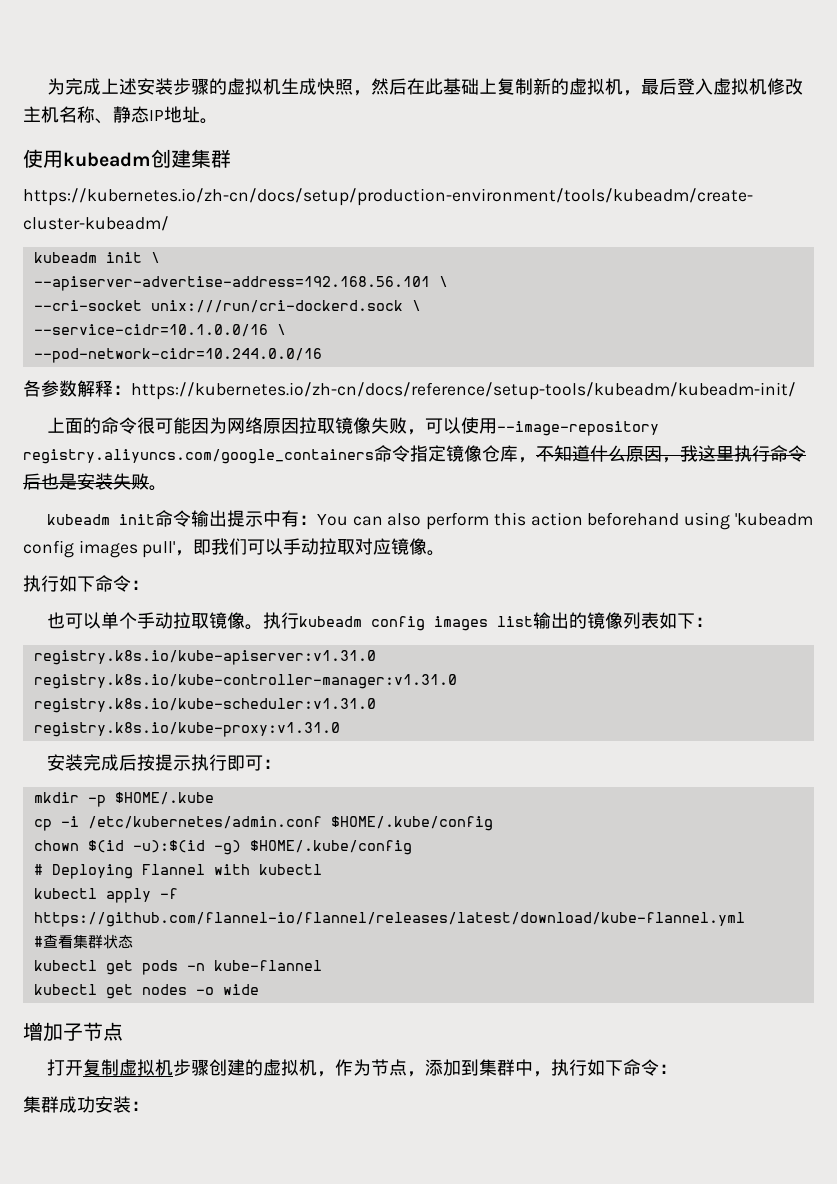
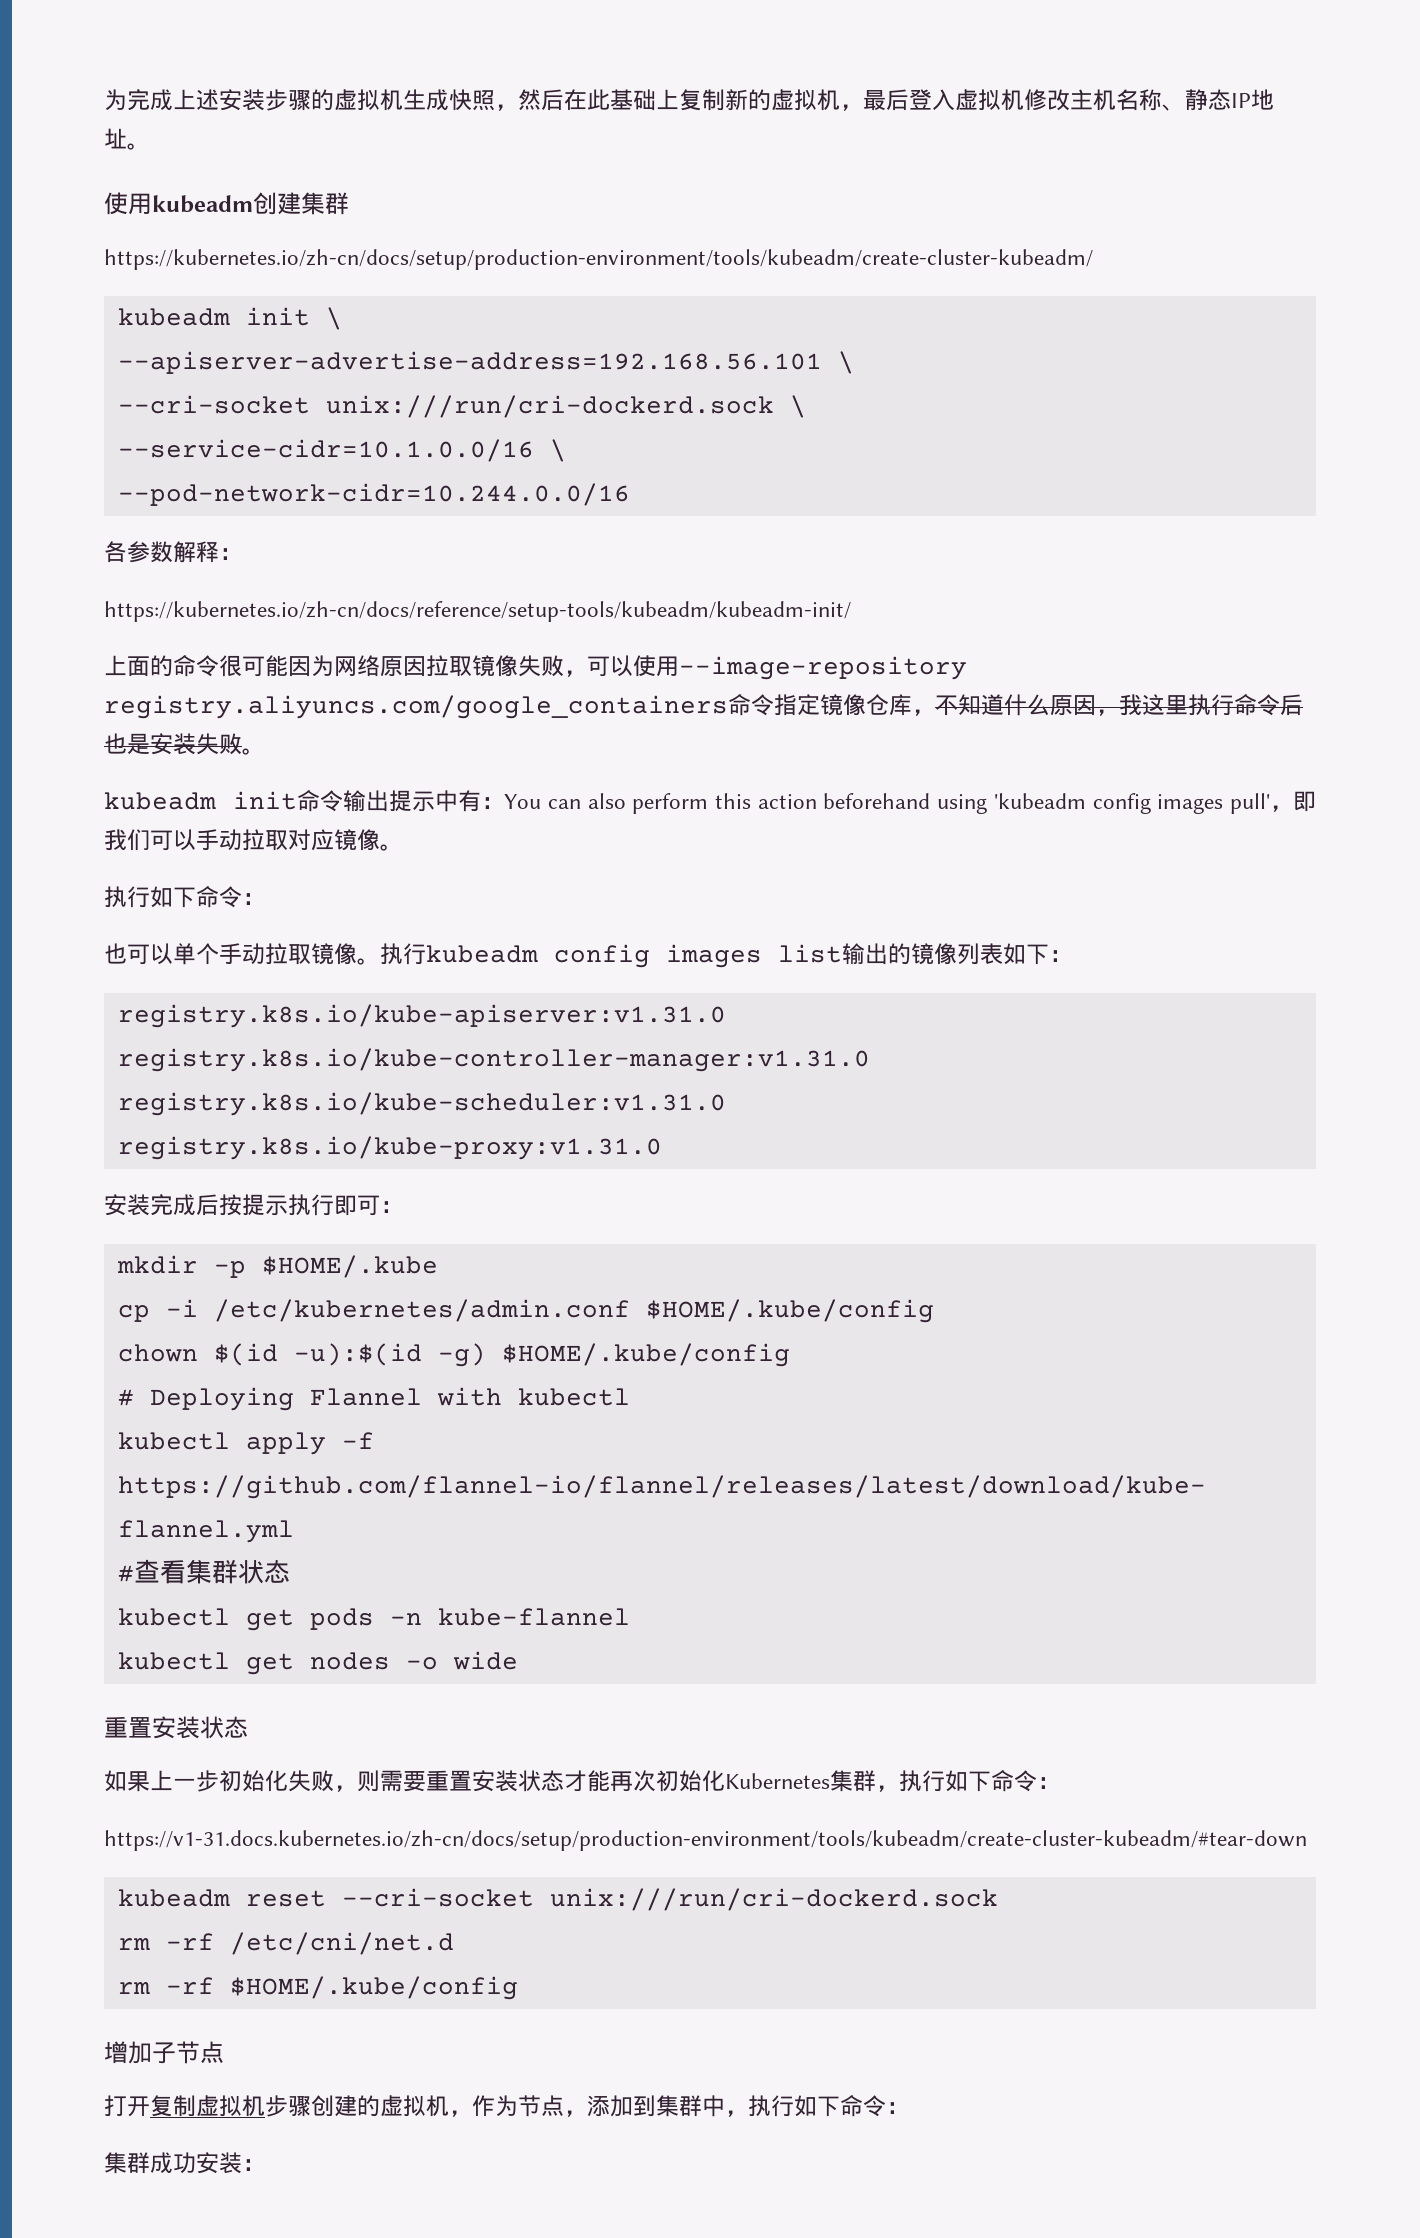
- 各参数解释：https://kubernetes.io/zh-cn/docs/reference/setup-tools/kubeadm/kubeadm-init/
+ 各参数解释：
+ https://kubernetes.io/zh-cn/docs/reference/setup-tools/kubeadm/kubeadm-init/
  kubectl get nodes -o wide
+ 重置安装状态
+ 如果上一步初始化失败，则需要重置安装状态才能再次初始化Kubernetes集群，执行如下命令：
+ https://v1-31.docs.kubernetes.io/zh-cn/docs/setup/production-environment/tools/kubeadm/create-cluster-kubeadm/#tear-down
+ kubeadm reset --cri-socket unix:///run/cri-dockerd.sock
+ rm -rf /etc/cni/net.d
+ rm -rf $HOME/.kube/config

